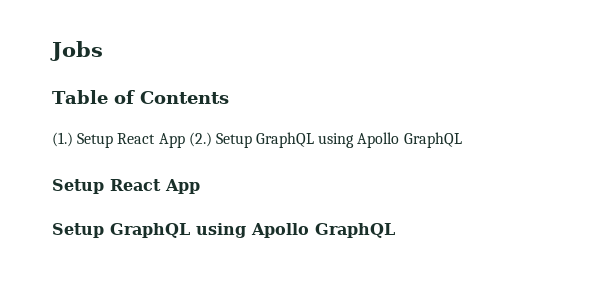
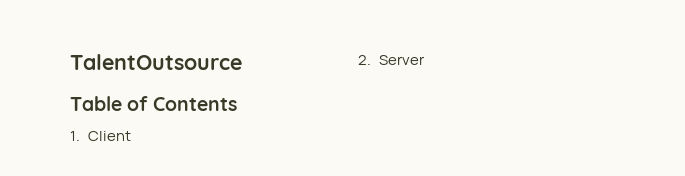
- Jobs
+ TalentOutsource
- (1.) Setup React App (2.) Setup GraphQL using Apollo GraphQL
- Setup React App
- Setup GraphQL using Apollo GraphQL
+ 1. Client
+ 2. Server

